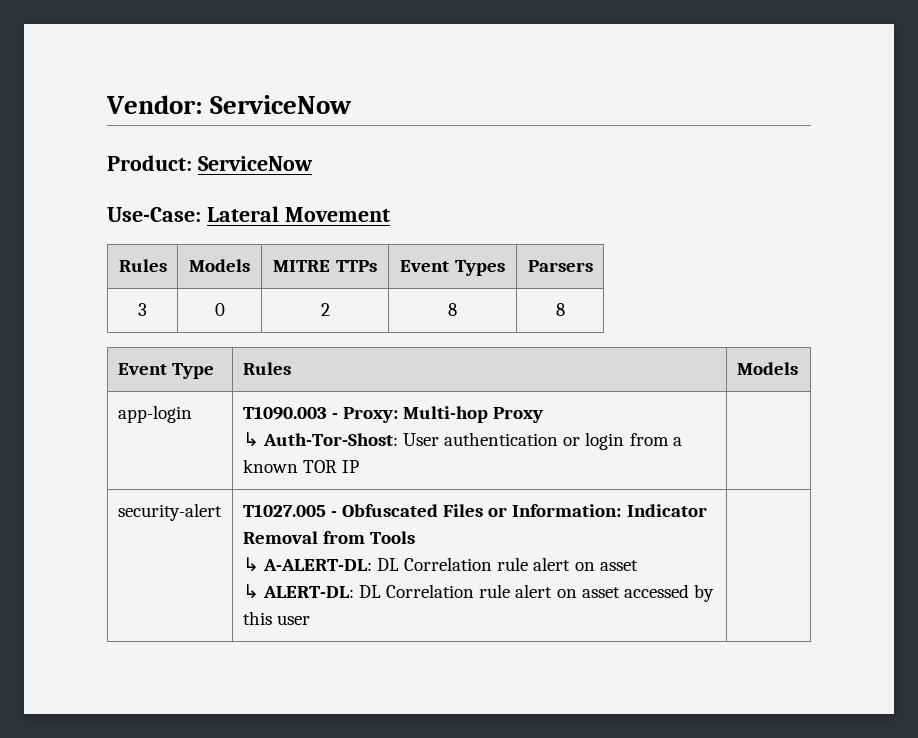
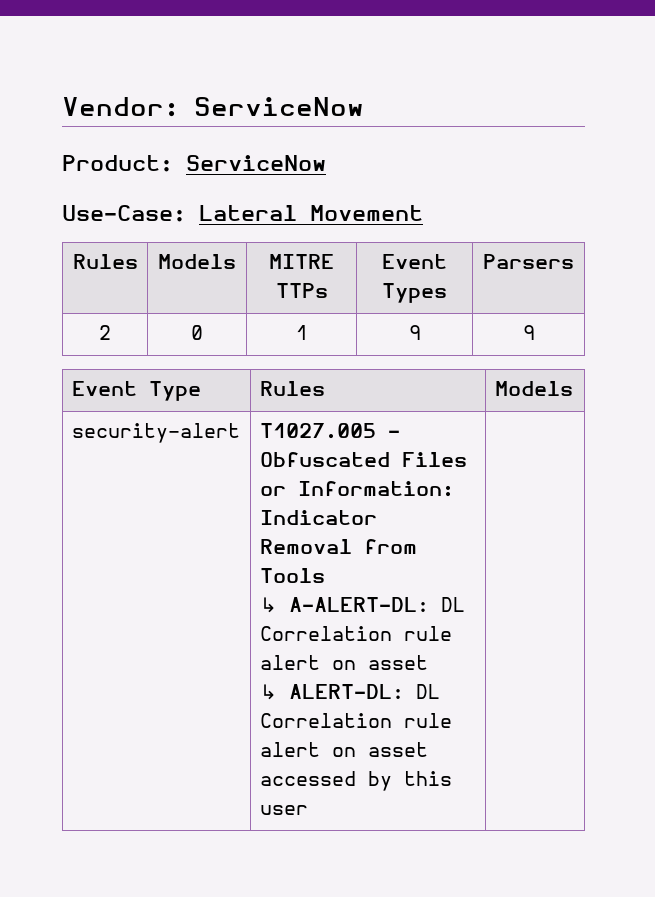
- 3 | 0 | 2 | 8 | 8
+ 2 | 0 | 1 | 9 | 9
- app-login | T1090.003 - Proxy: Multi-hop Proxy
- ↳ Auth-Tor-Shost: User authentication or login from a known TOR IP |

